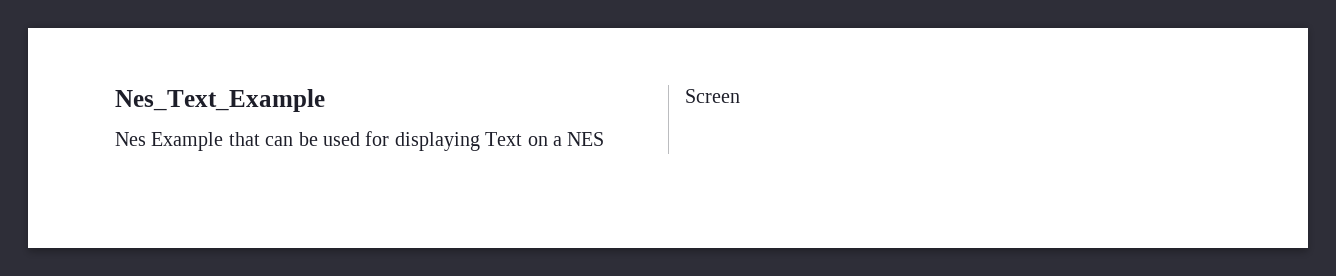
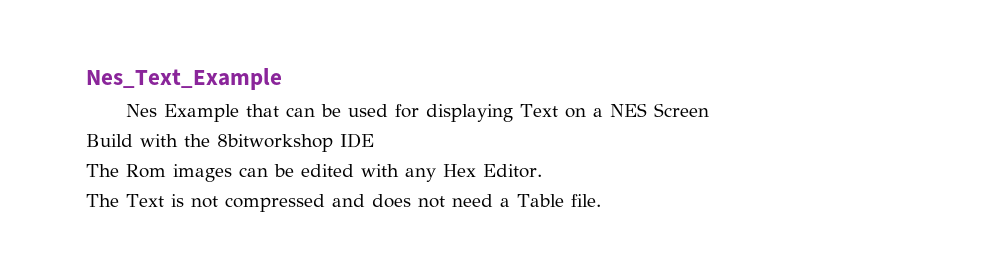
+ Build with the 8bitworkshop IDE
+ The Rom images can be edited with any Hex Editor.
+ The Text is not compressed and does not need a Table file.

